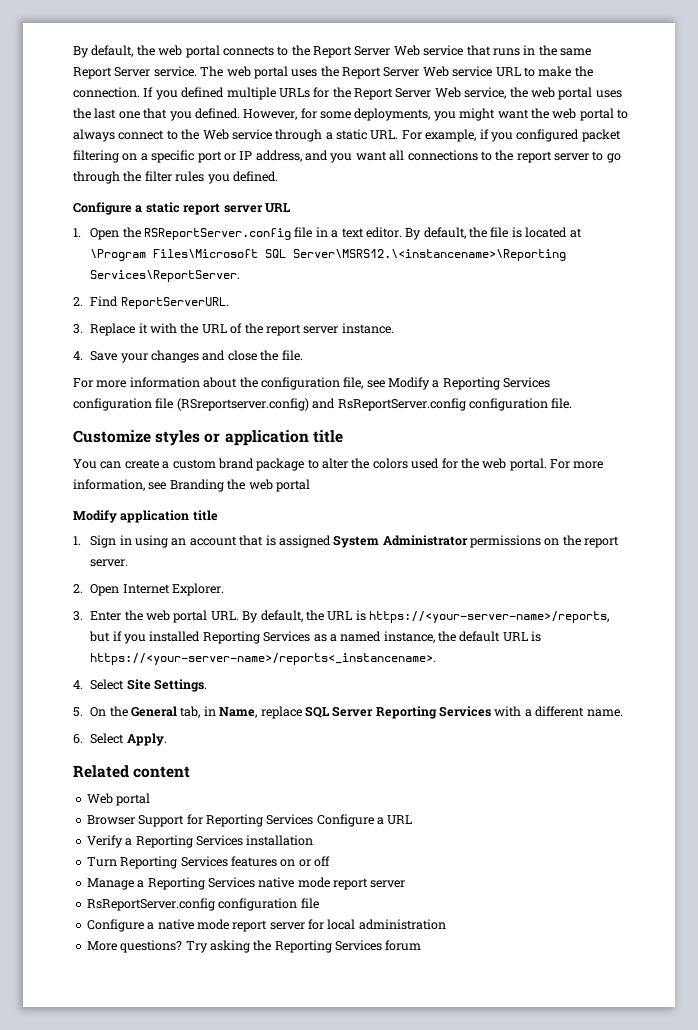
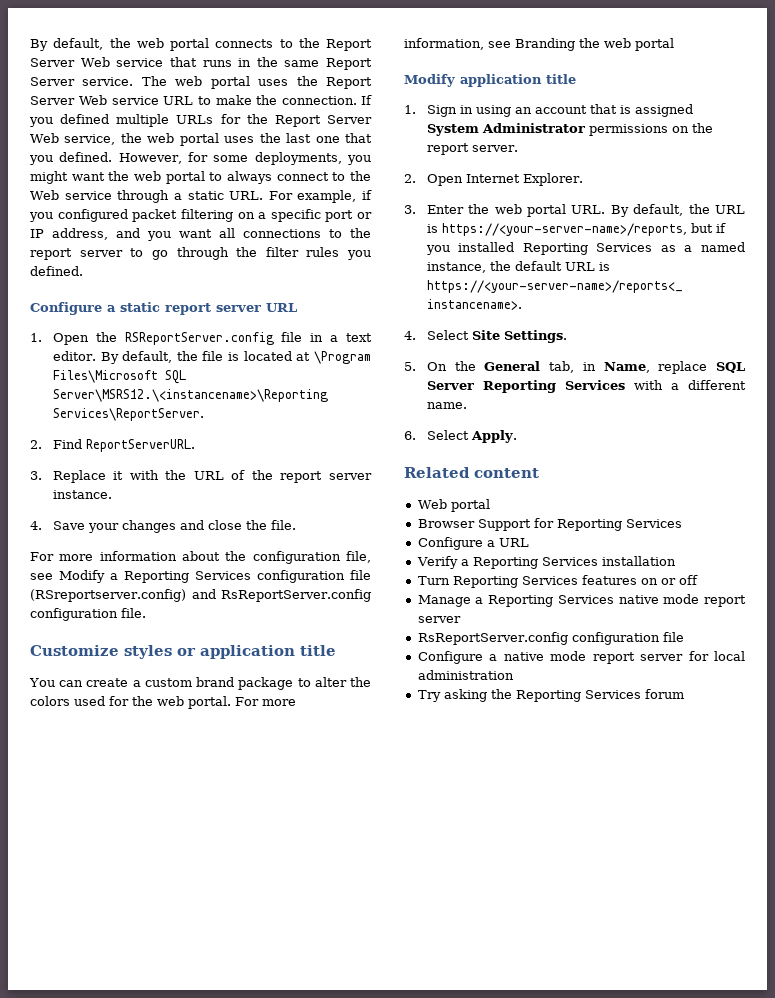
- Browser Support for Reporting Services Configure a URL
+ Browser Support for Reporting Services
+ Configure a URL
- More questions?

